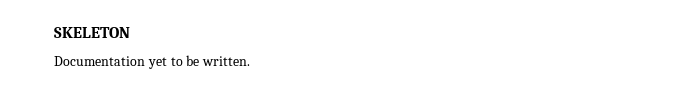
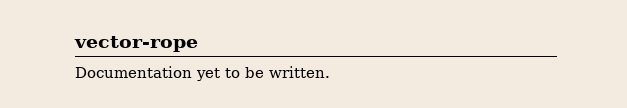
- SKELETON
+ vector-rope

